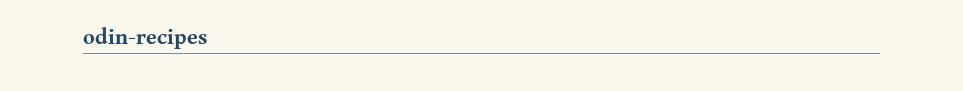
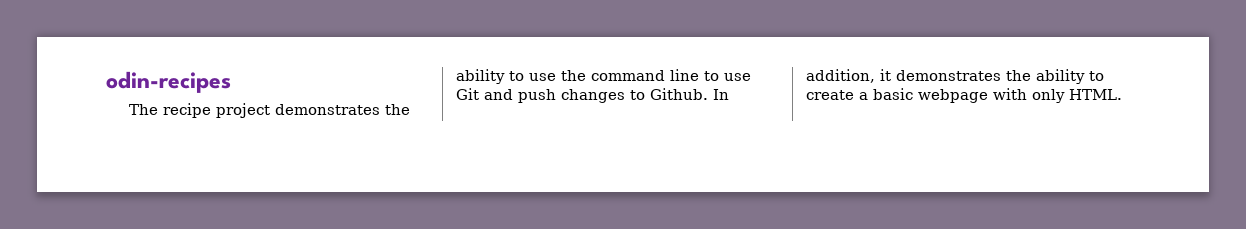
+ The recipe project demonstrates the ability to use the command line to use Git and push changes to Github. In addition, it demonstrates the ability to create a basic webpage with only HTML.

